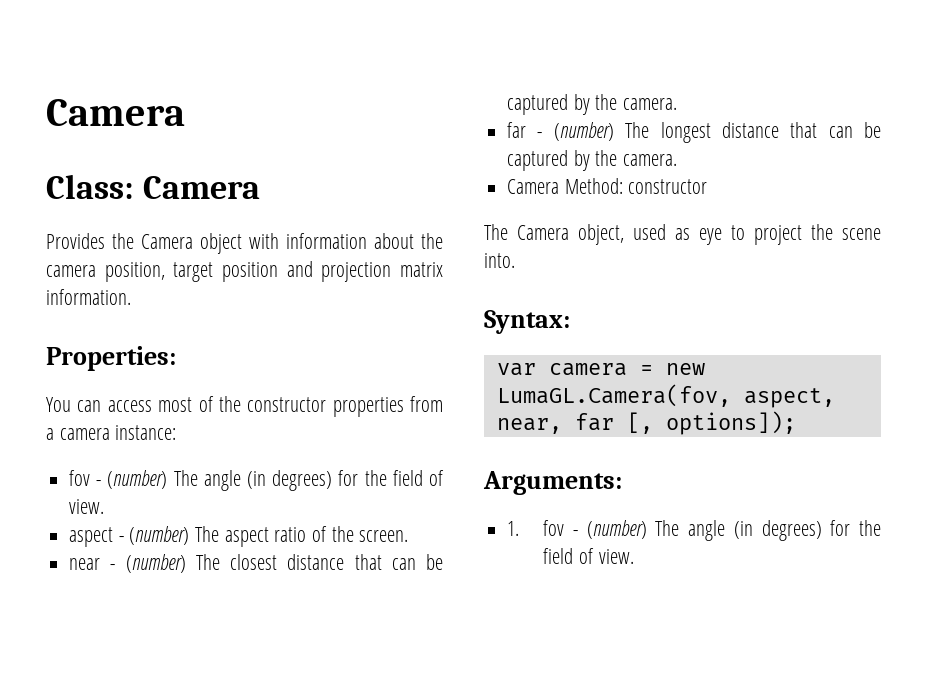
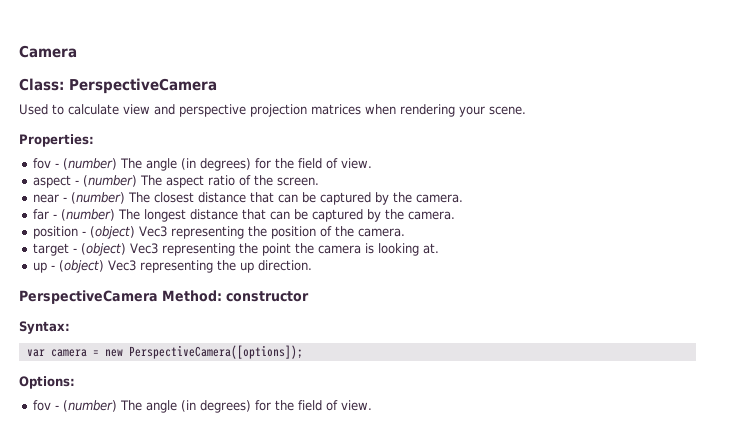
- Class: Camera
- Provides the Camera object with information about the camera position, target position and projection matrix information.
+ Class: PerspectiveCamera
+ Used to calculate view and perspective projection matrices when rendering your scene.
  Properties:
- You can access most of the constructor properties from a camera instance:
- Camera Method: constructor
- The Camera object, used as eye to project the scene into.
+ position - (object) Vec3 representing the position of the camera.
+ target - (object) Vec3 representing the point the camera is looking at.
+ up - (object) Vec3 representing the up direction.
+ PerspectiveCamera Method: constructor
- var camera = new LumaGL.Camera(fov, aspect, near, far [, options]);
- Arguments:
- 1. fov - (number) The angle (in degrees) for the field of view.
+ var camera = new PerspectiveCamera([options]);
+ Options:
+ fov - (number) The angle (in degrees) for the field of view.

